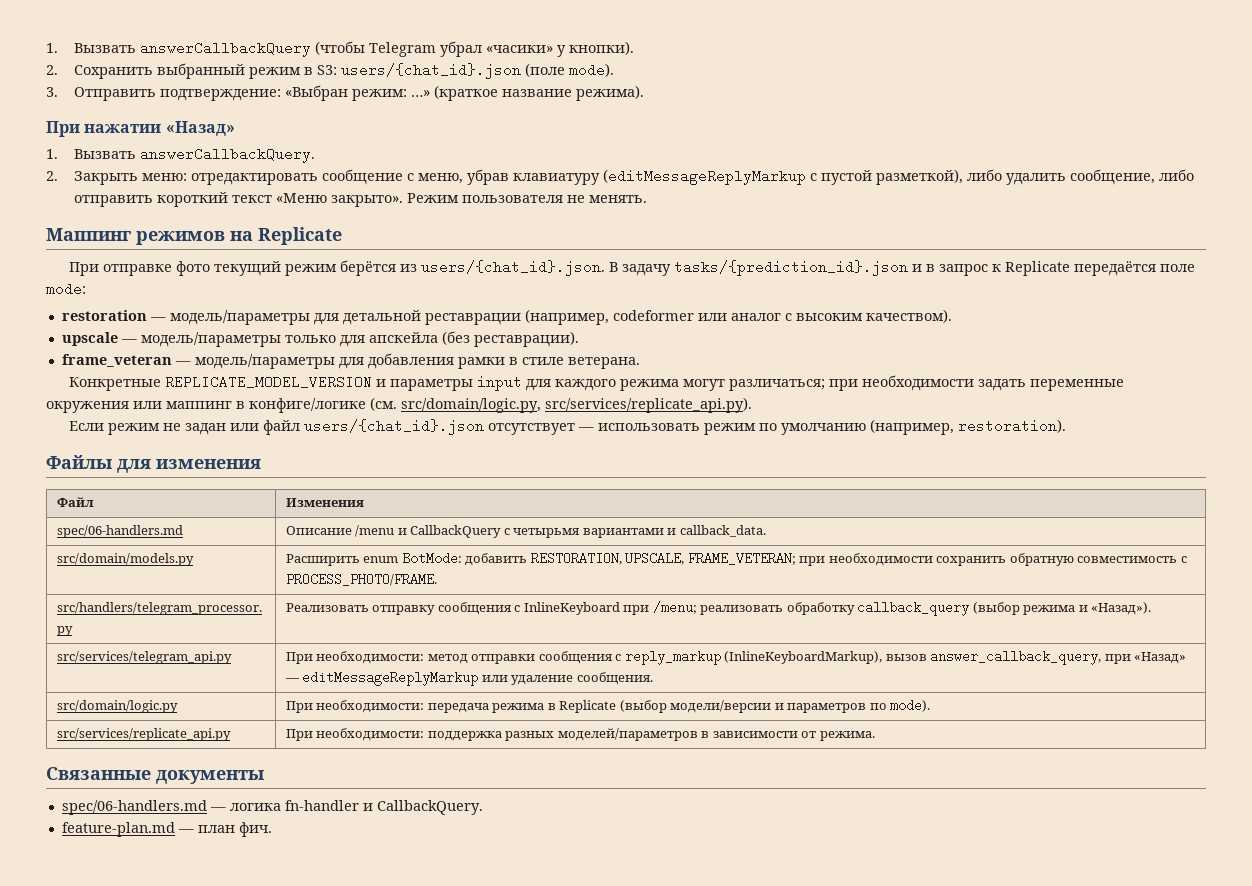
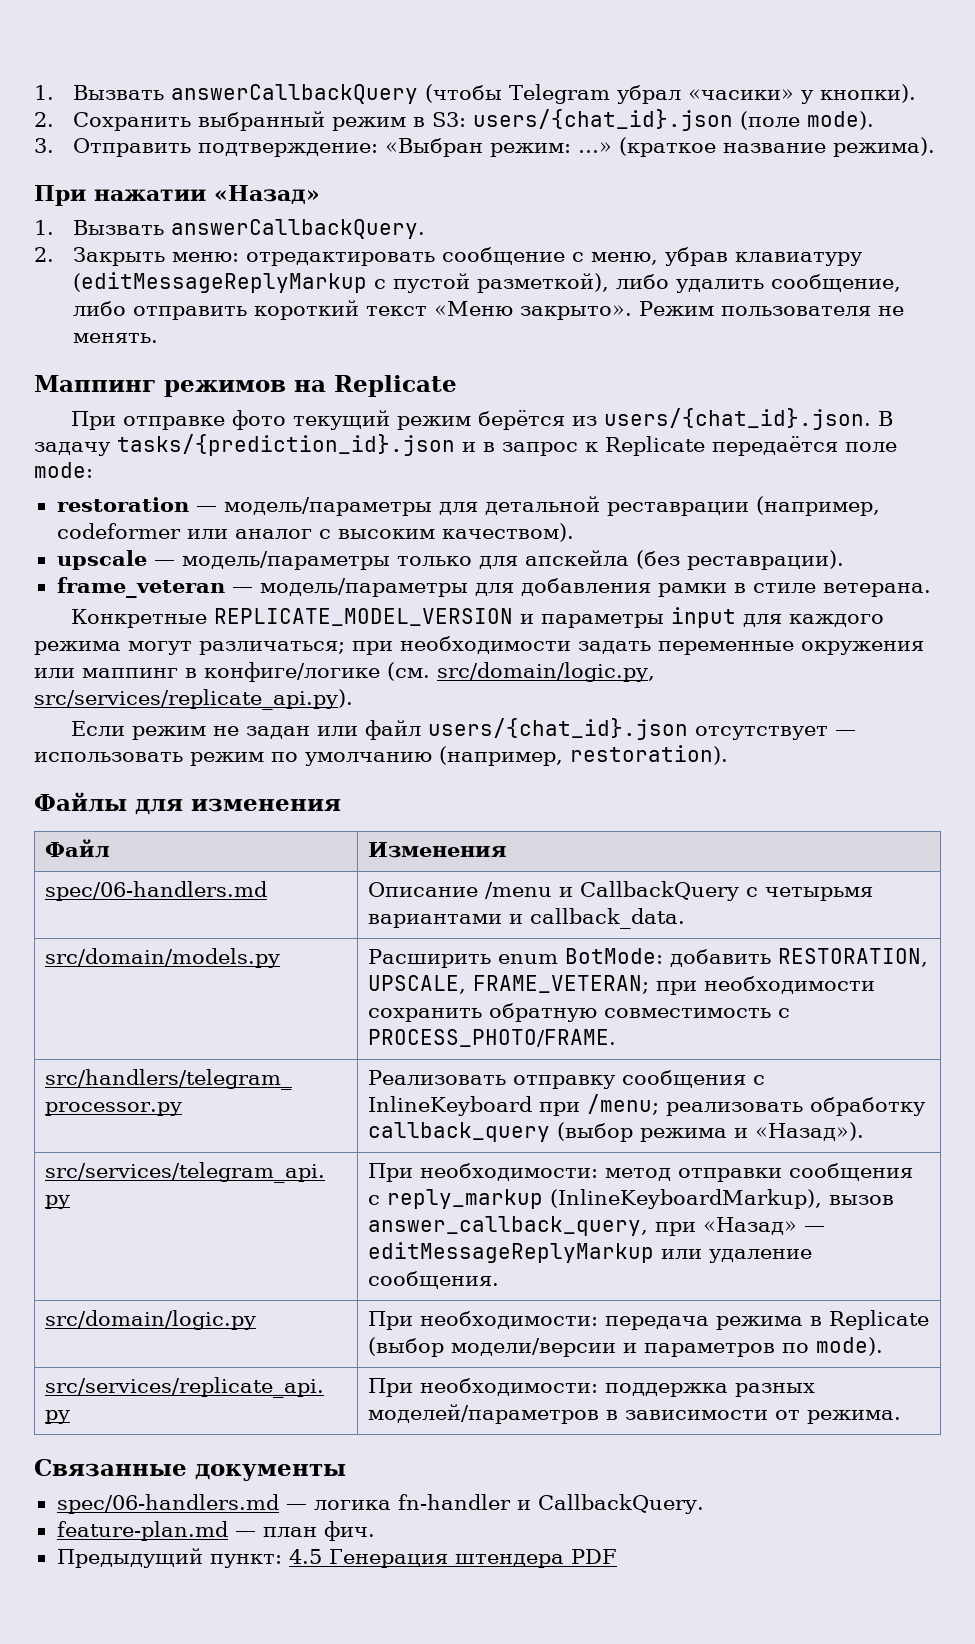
+ Предыдущий пункт: 4.5 Генерация штендера PDF

